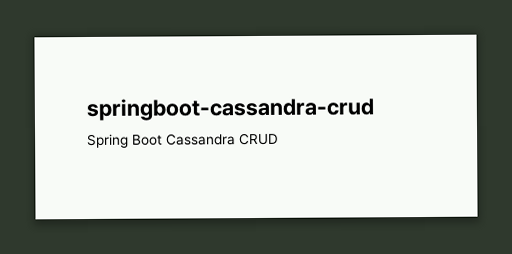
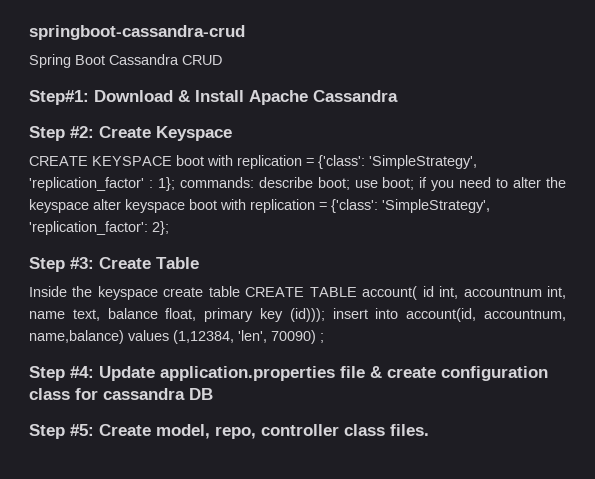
+ Step#1: Download & Install Apache Cassandra
+ Step #2: Create Keyspace
+ CREATE KEYSPACE boot with replication = {'class': 'SimpleStrategy', 'replication_factor' : 1}; commands: describe boot; use boot; if you need to alter the keyspace alter keyspace boot with replication = {'class': 'SimpleStrategy', 'replication_factor': 2};
+ Step #3: Create Table
+ Inside the keyspace create table CREATE TABLE account( id int, accountnum int, name text, balance float, primary key (id))); insert into account(id, accountnum, name,balance) values (1,12384, 'len', 70090) ;
+ Step #4: Update application.properties file & create configuration class for cassandra DB
+ Step #5: Create model, repo, controller class files.

